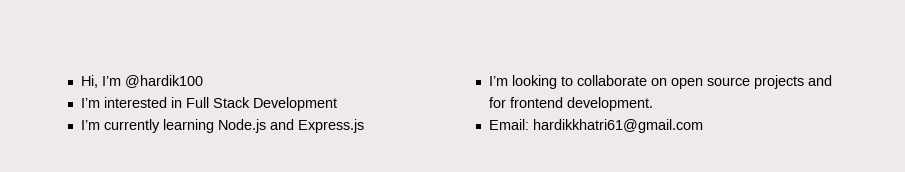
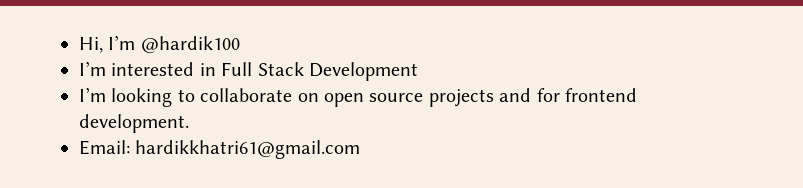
- I’m currently learning Node.js and Express.js

